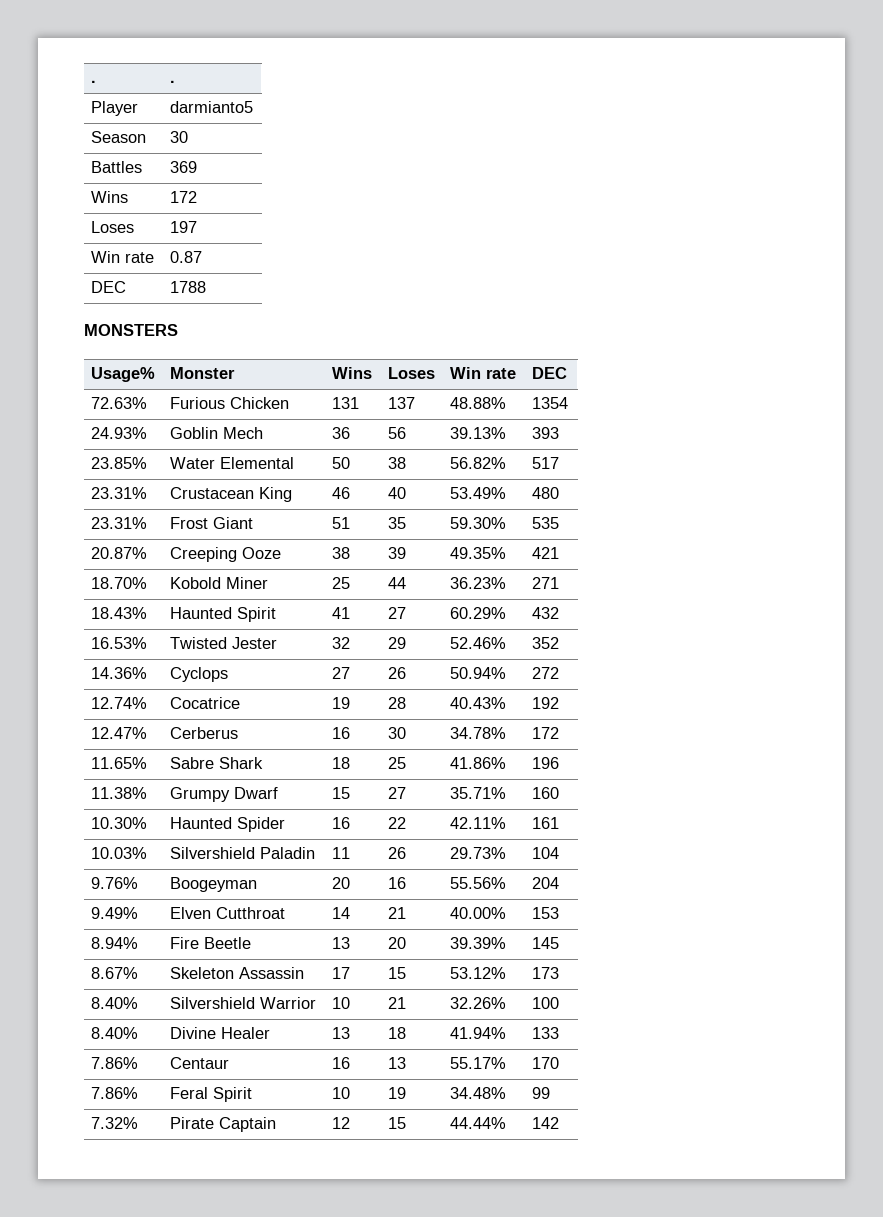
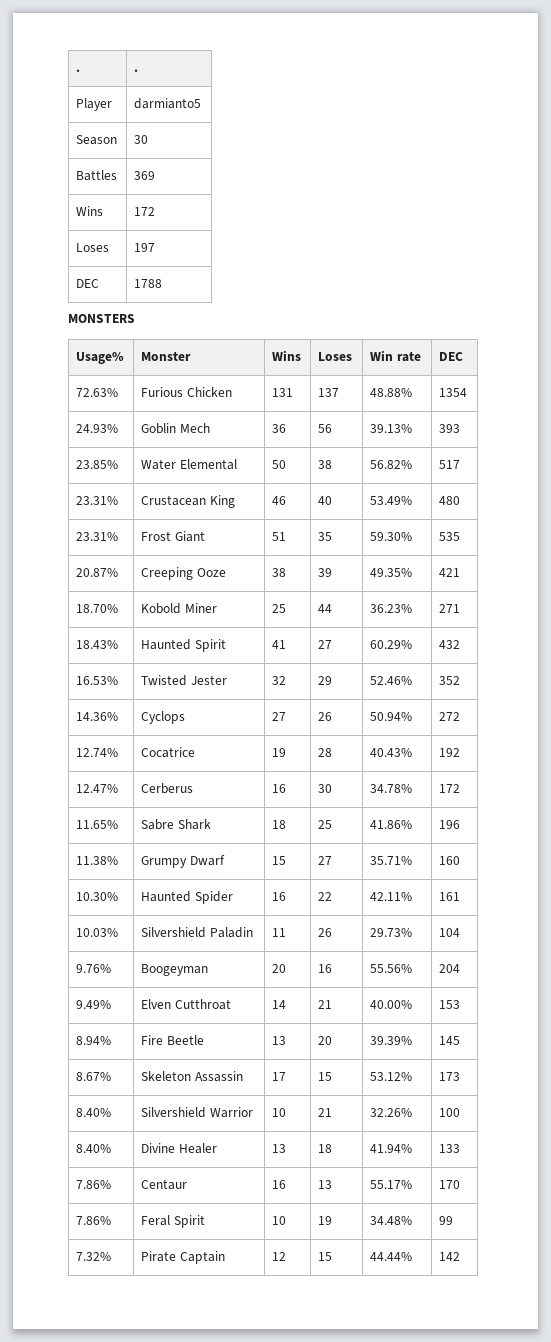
- Win rate | 0.87

